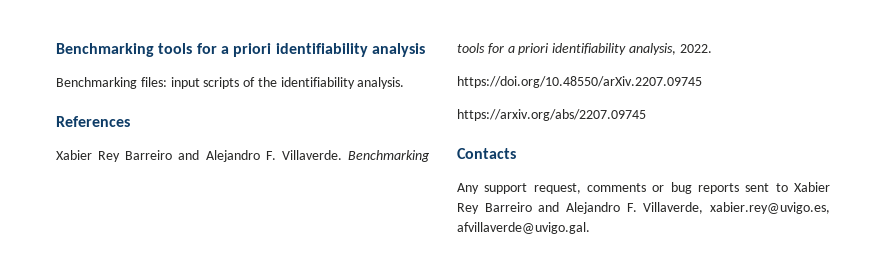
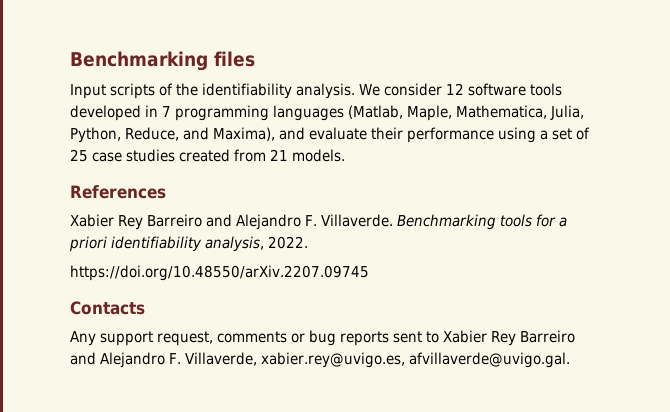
- Benchmarking tools for a priori identifiability analysis
- Benchmarking files: input scripts of the identifiability analysis.
+ Benchmarking files
+ Input scripts of the identifiability analysis. We consider 12 software tools developed in 7 programming languages (Matlab, Maple, Mathematica, Julia, Python, Reduce, and Maxima), and evaluate their performance using a set of 25 case studies created from 21 models.
- https://arxiv.org/abs/2207.09745

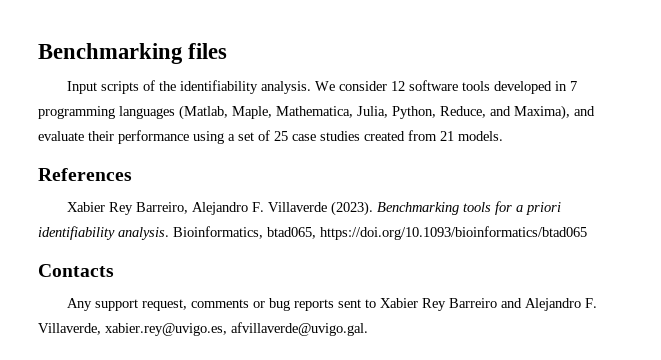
- Xabier Rey Barreiro and Alejandro F. Villaverde.
+ Xabier Rey Barreiro, Alejandro F. Villaverde (2023).
- Benchmarking tools for a priori identifiability analysis, 2022.
- https://doi.org/10.48550/arXiv.2207.09745
+ Benchmarking tools for a priori identifiability analysis. Bioinformatics, btad065, https://doi.org/10.1093/bioinformatics/btad065

